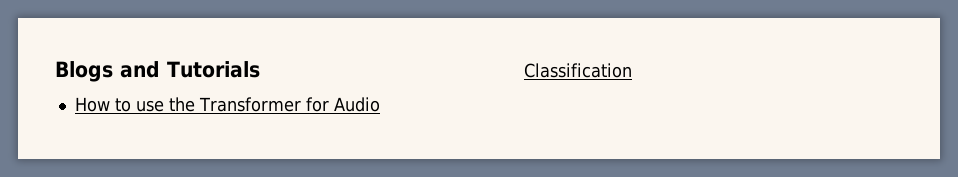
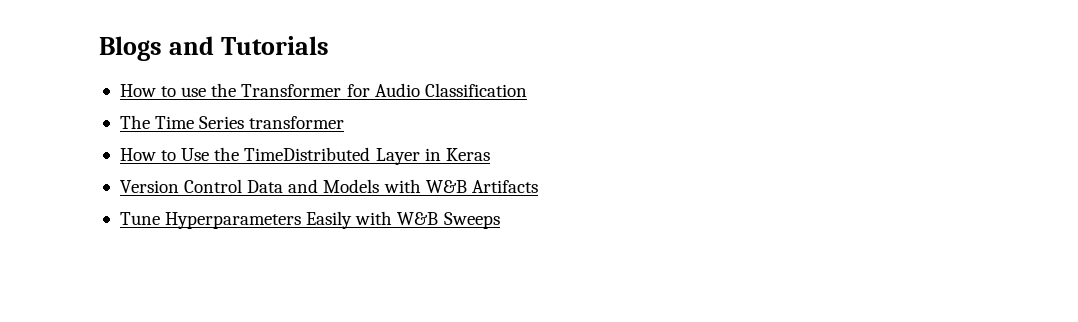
+ The Time Series transformer
+ How to Use the TimeDistributed Layer in Keras
+ Version Control Data and Models with W&B Artifacts
+ Tune Hyperparameters Easily with W&B Sweeps

